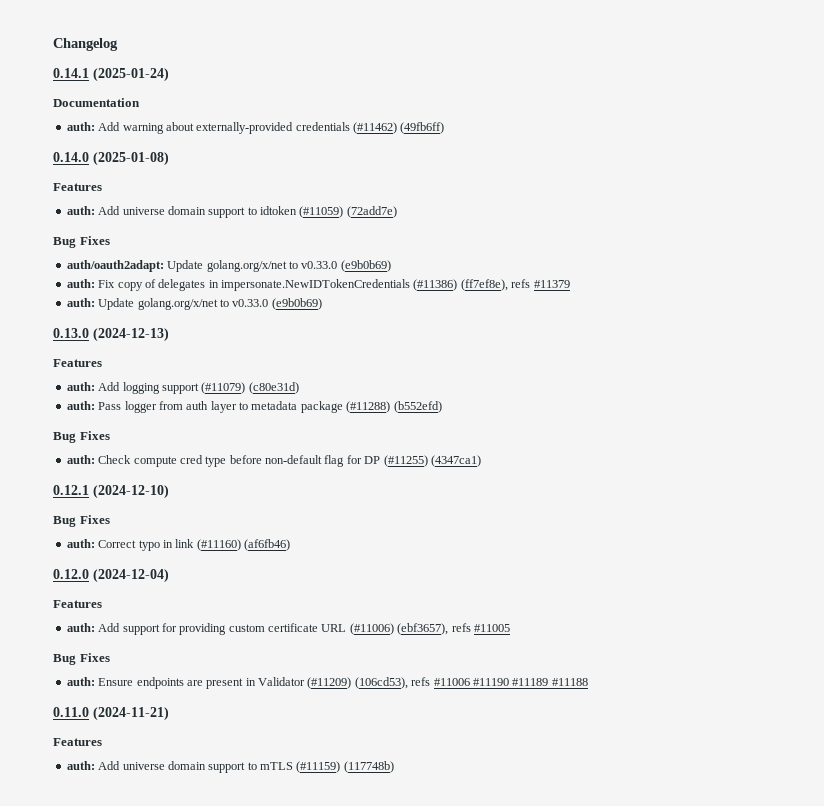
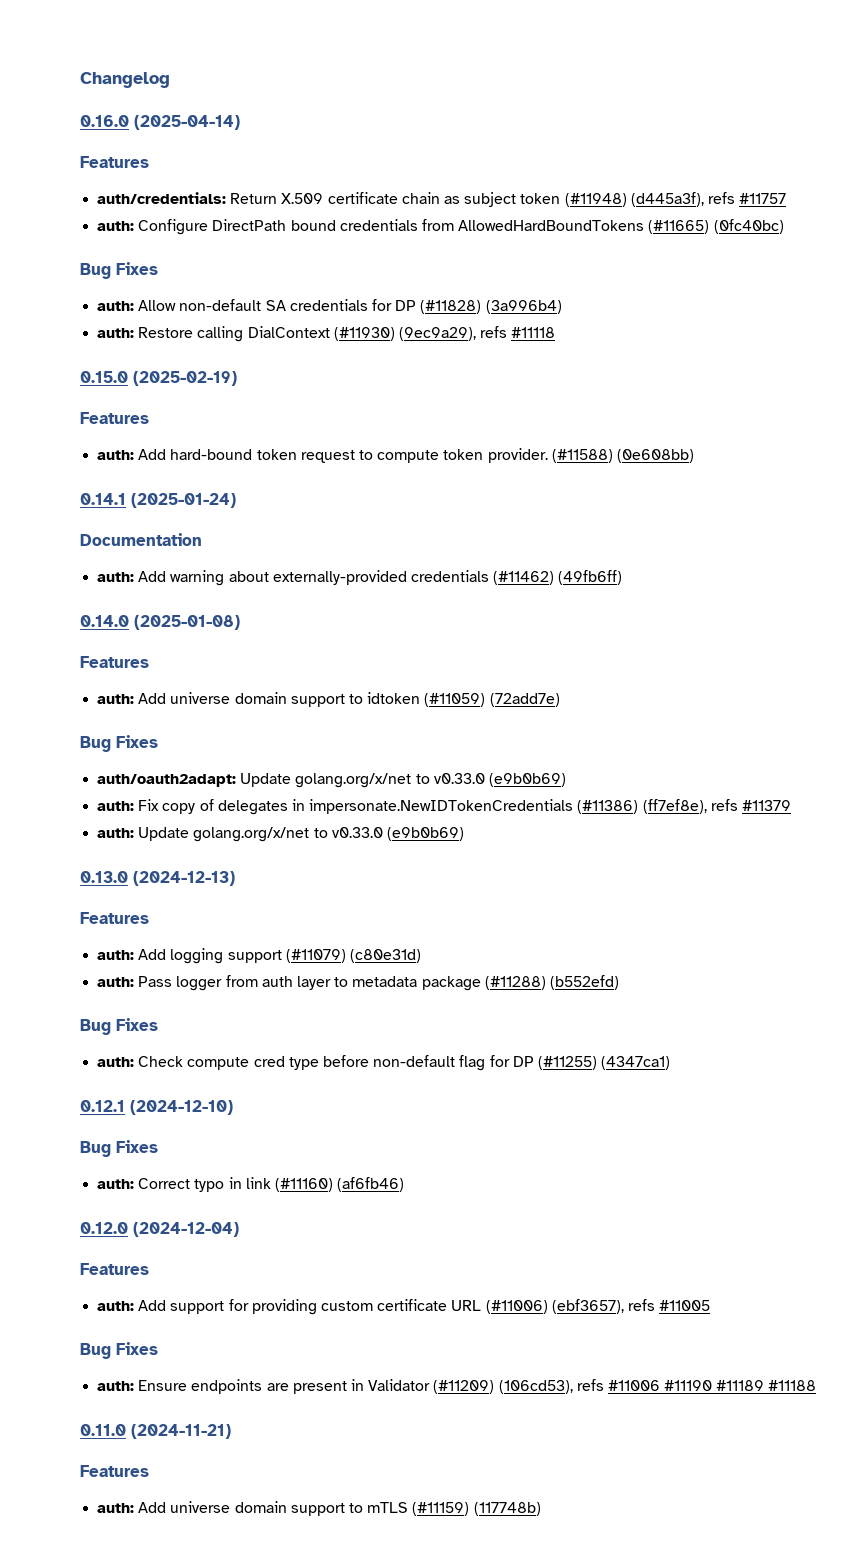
+ 0.16.0 (2025-04-14)
+ Features
+ auth/credentials: Return X.509 certificate chain as subject token (#11948) (d445a3f), refs #11757
+ auth: Configure DirectPath bound credentials from AllowedHardBoundTokens (#11665) (0fc40bc)
+ Bug Fixes
+ auth: Allow non-default SA credentials for DP (#11828) (3a996b4)
+ auth: Restore calling DialContext (#11930) (9ec9a29), refs #11118
+ 0.15.0 (2025-02-19)
+ Features
+ auth: Add hard-bound token request to compute token provider. (#11588) (0e608bb)

